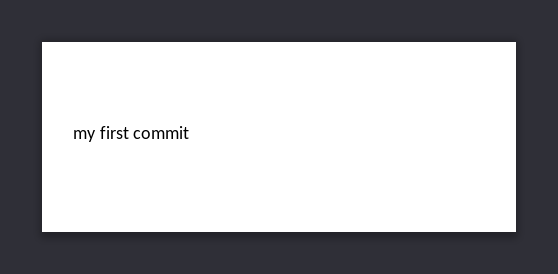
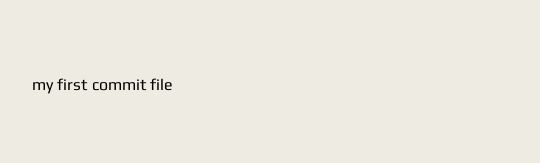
- my first commit
+ my first commit file

